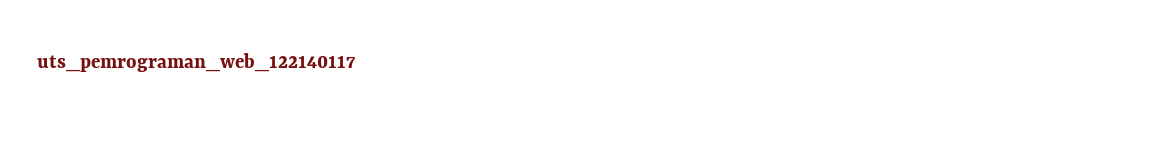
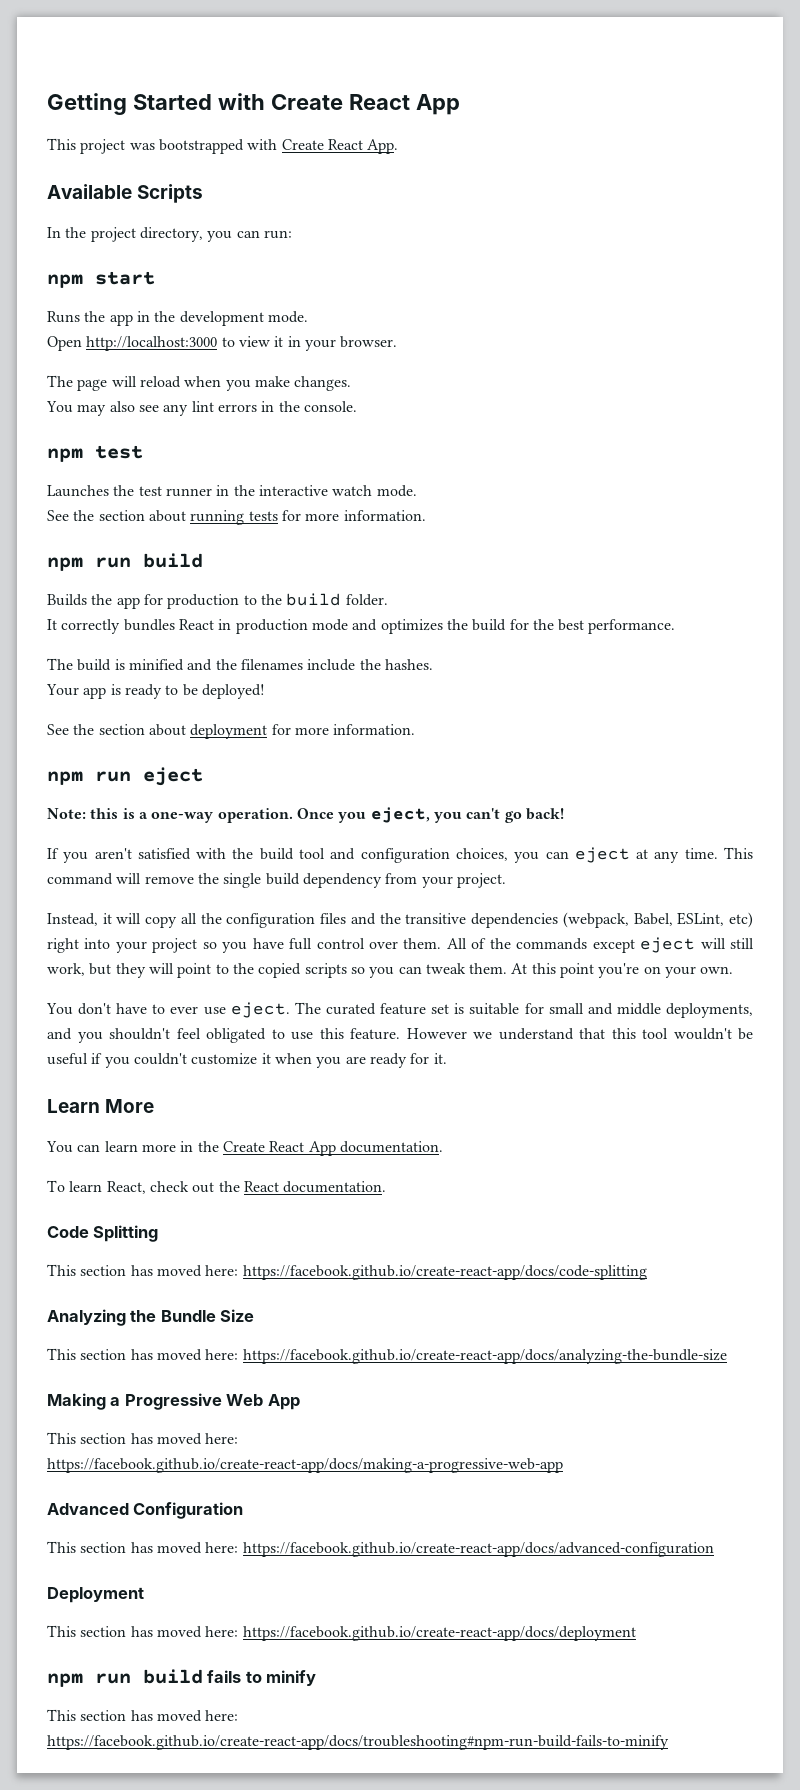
- uts_pemrograman_web_122140117
+ Getting Started with Create React App
+ This project was bootstrapped with Create React App.
+ Available Scripts
+ In the project directory, you can run:
+ npm start
+ Runs the app in the development mode.
+ Open http://localhost:3000 to view it in your browser.
+ The page will reload when you make changes.
+ You may also see any lint errors in the console.
+ npm test
+ Launches the test runner in the interactive watch mode.
+ See the section about running tests for more information.
+ npm run build
+ Builds the app for production to the build folder.
+ It correctly bundles React in production mode and optimizes the build for the best performance.
+ The build is minified and the filenames include the hashes.
+ Your app is ready to be deployed!
+ See the section about deployment for more information.
+ npm run eject
+ Note: this is a one-way operation. Once you eject, you can't go back!
+ If you aren't satisfied with the build tool and configuration choices, you can eject at any time. This command will remove the single build dependency from your project.
+ Instead, it will copy all the configuration files and the transitive dependencies (webpack, Babel, ESLint, etc) right into your project so you have full control over them. All of the commands except eject will still work, but they will point to the copied scripts so you can tweak them. At this point you're on your own.
+ You don't have to ever use eject. The curated feature set is suitable for small and middle deployments, and you shouldn't feel obligated to use this feature. However we understand that this tool wouldn't be useful if you couldn't customize it when you are ready for it.
+ Learn More
+ You can learn more in the Create React App documentation.
+ To learn React, check out the React documentation.
+ Code Splitting
+ This section has moved here: https://facebook.github.io/create-react-app/docs/code-splitting
+ Analyzing the Bundle Size
+ This section has moved here: https://facebook.github.io/create-react-app/docs/analyzing-the-bundle-size
+ Making a Progressive Web App
+ This section has moved here: https://facebook.github.io/create-react-app/docs/making-a-progressive-web-app
+ Advanced Configuration
+ This section has moved here: https://facebook.github.io/create-react-app/docs/advanced-configuration
+ Deployment
+ This section has moved here: https://facebook.github.io/create-react-app/docs/deployment
+ npm run build fails to minify
+ This section has moved here: https://facebook.github.io/create-react-app/docs/troubleshooting#npm-run-build-fails-to-minify

